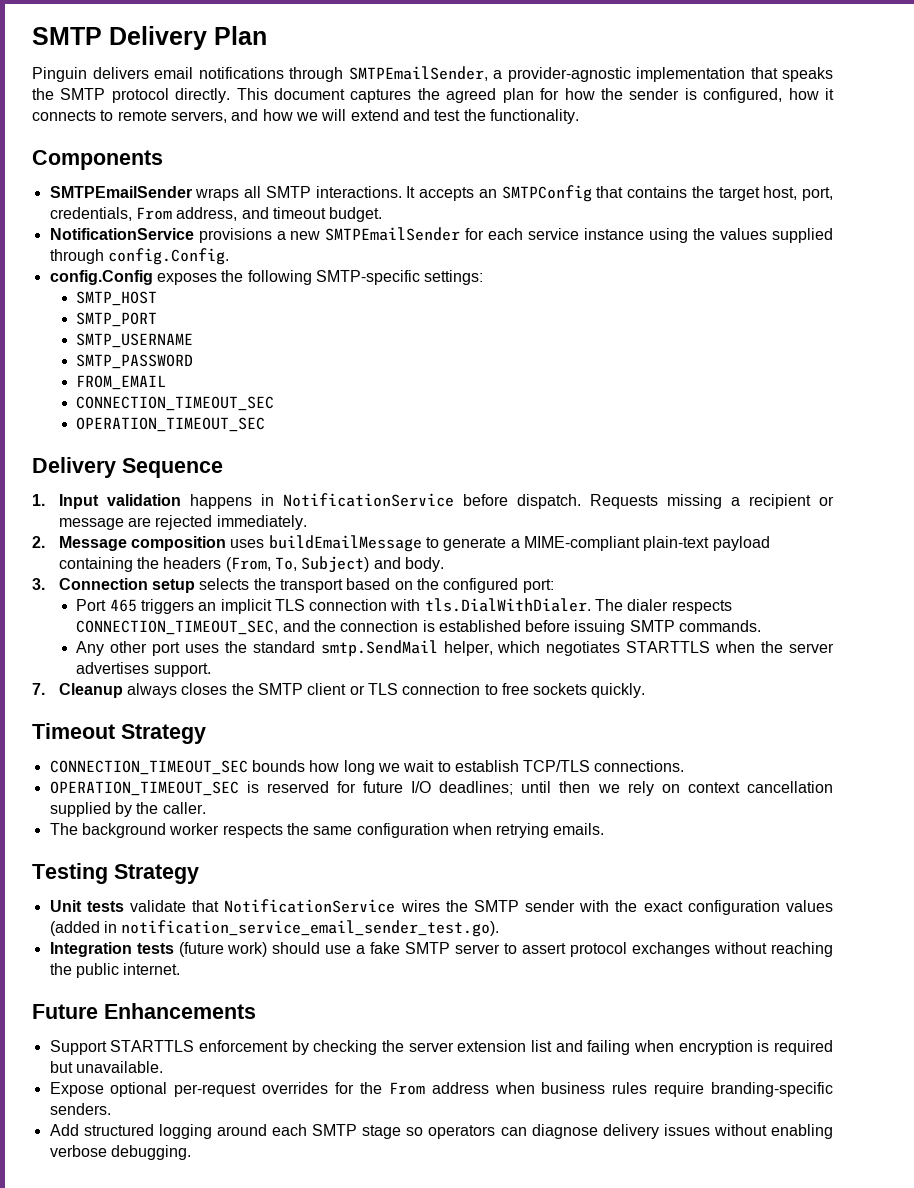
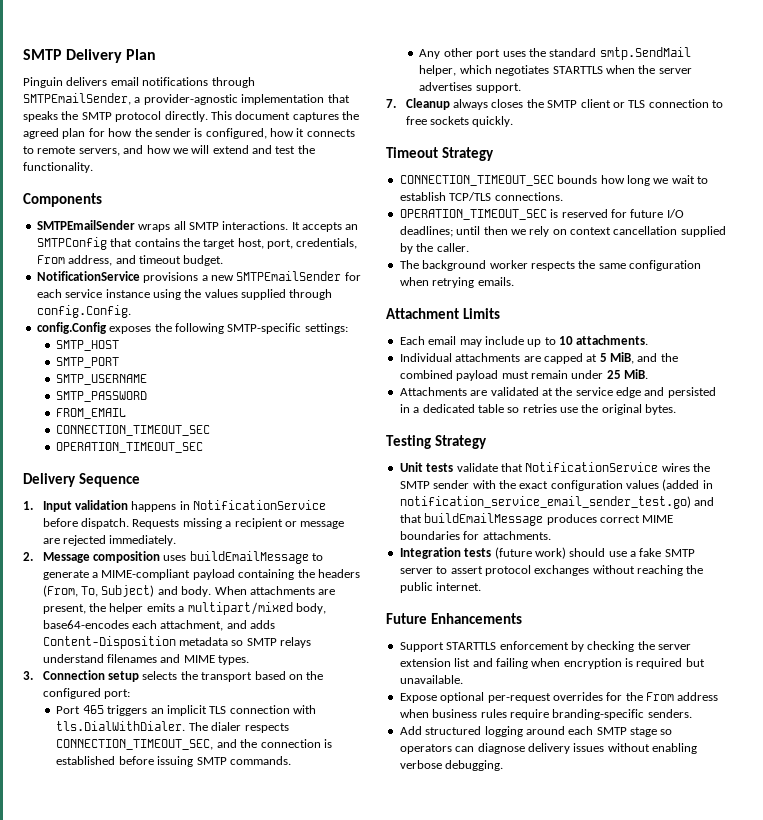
- 2. Message composition uses buildEmailMessage to generate a MIME-compliant plain-text payload containing the headers (From, To, Subject) and body.
+ 2. Message composition uses buildEmailMessage to generate a MIME-compliant payload containing the headers (From, To, Subject) and body. When attachments are present, the helper emits a multipart/mixed body, base64-encodes each attachment, and adds Content-Disposition metadata so SMTP relays understand filenames and MIME types.
+ Attachment Limits
+ Each email may include up to 10 attachments.
+ Individual attachments are capped at 5 MiB, and the combined payload must remain under 25 MiB.
+ Attachments are validated at the service edge and persisted in a dedicated table so retries use the original bytes.
- Unit tests validate that NotificationService wires the SMTP sender with the exact configuration values (added in notification_service_email_sender_test.go).
+ Unit tests validate that NotificationService wires the SMTP sender with the exact configuration values (added in notification_service_email_sender_test.go) and that buildEmailMessage produces correct MIME boundaries for attachments.

